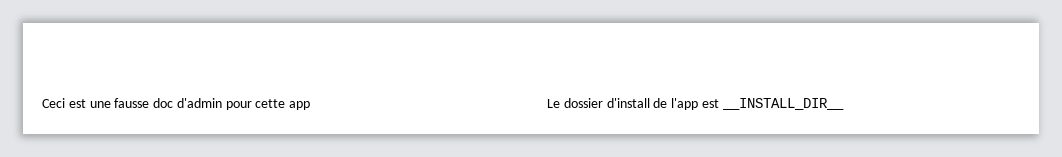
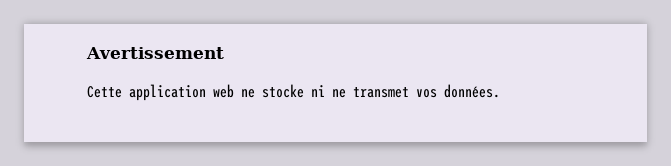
- Ceci est une fausse doc d'admin pour cette app
- Le dossier d'install de l'app est __INSTALL_DIR__
+ Avertissement
+ Cette application web ne stocke ni ne transmet vos données.

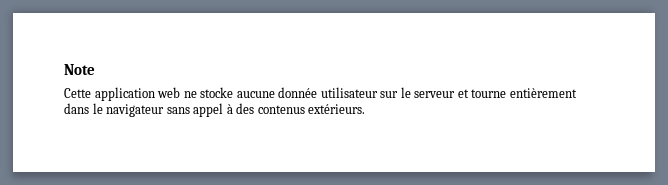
- Avertissement
+ Note
- Cette application web ne stocke ni ne transmet vos données.
+ Cette application web ne stocke aucune donnée utilisateur sur le serveur et tourne entièrement dans le navigateur sans appel à des contenus extérieurs.

